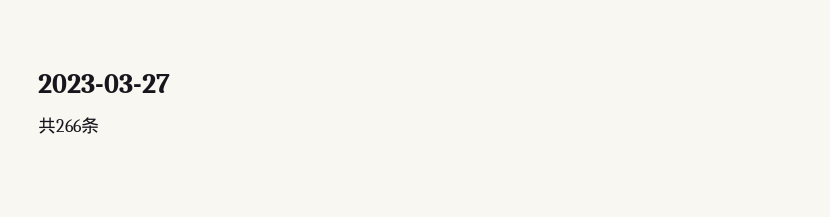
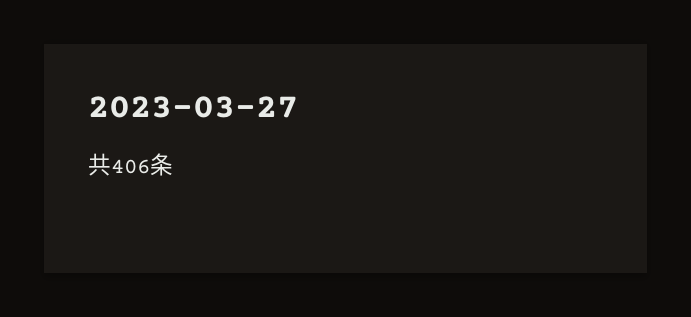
- 共266条
+ 共406条

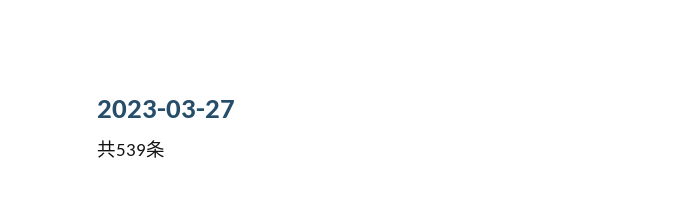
- 共406条
+ 共539条

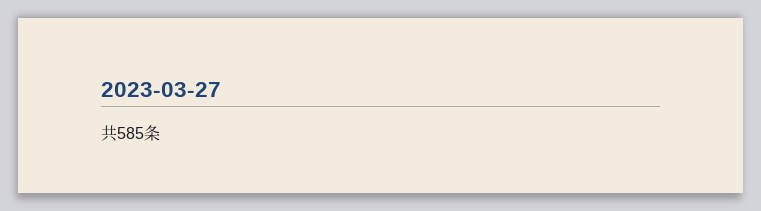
- 共539条
+ 共585条

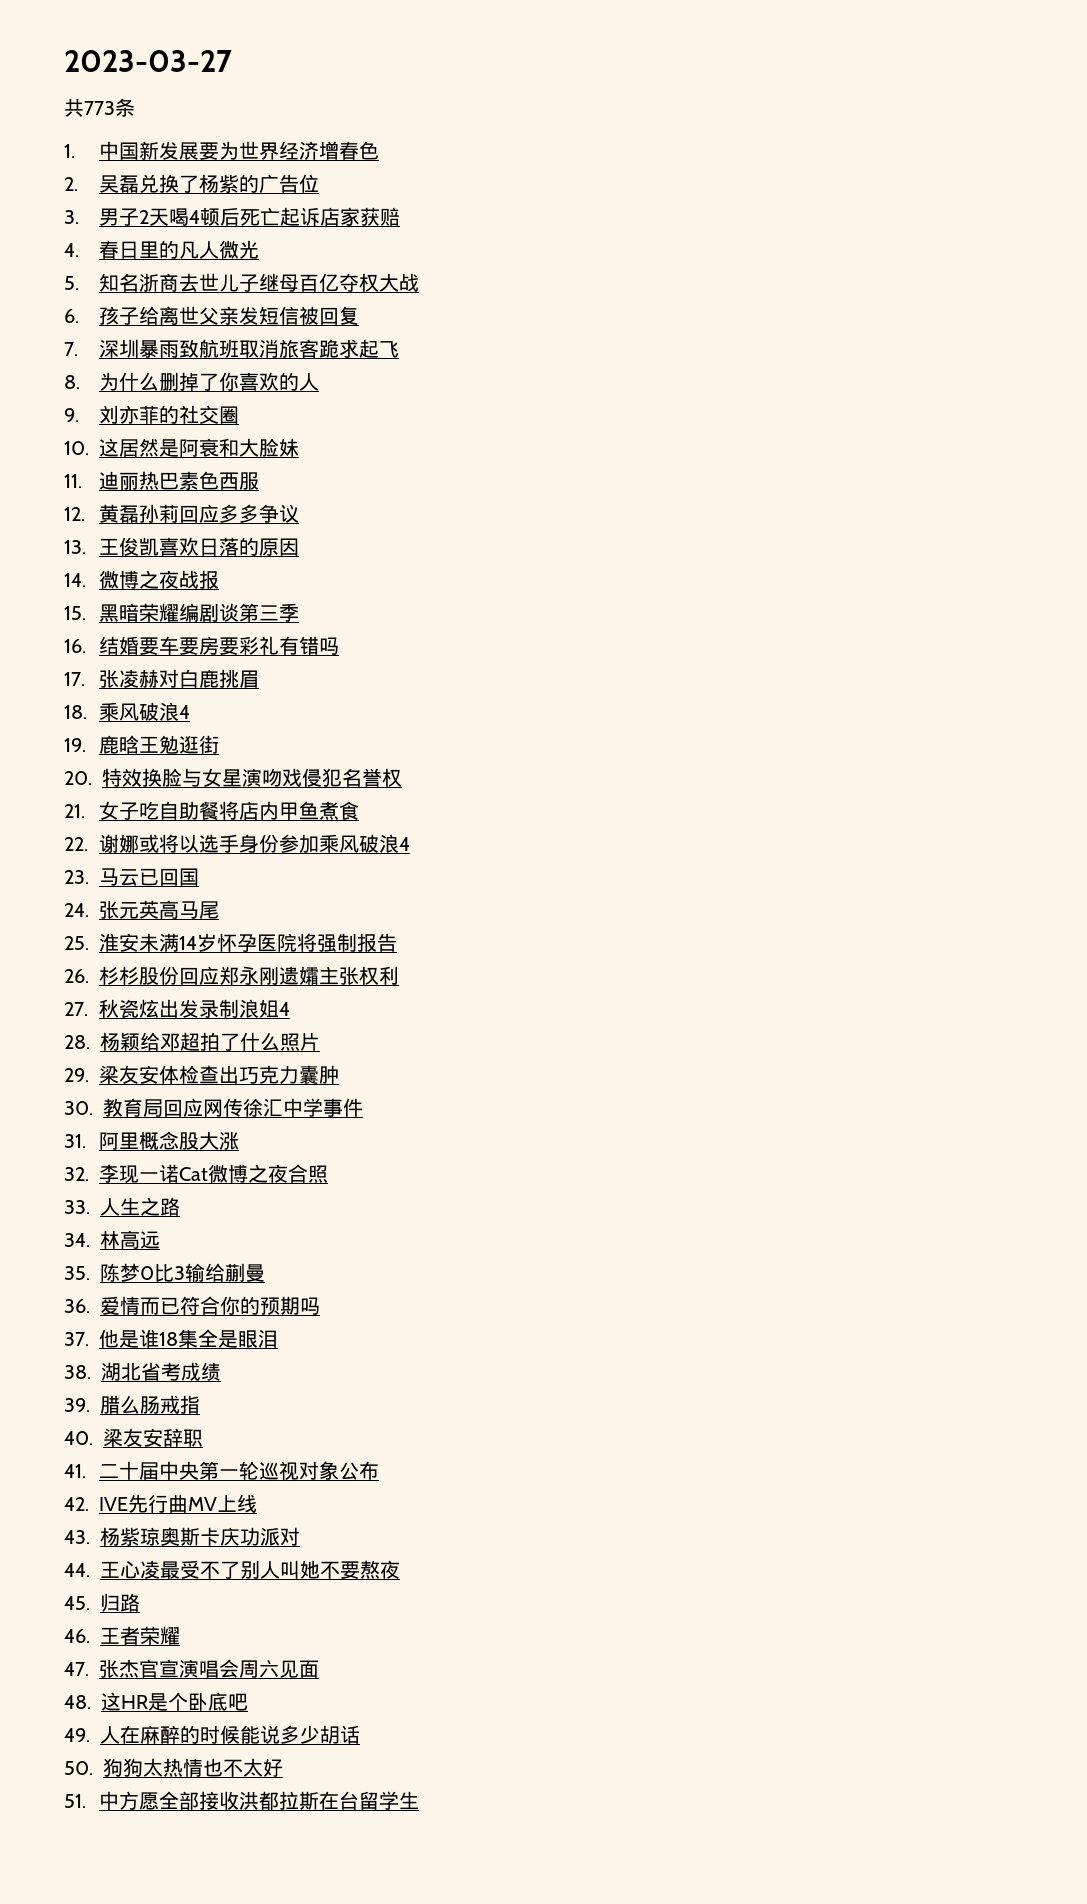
- 共585条
+ 共773条
+ 1.中国新发展要为世界经济增春色
+ 2.吴磊兑换了杨紫的广告位
+ 3.男子2天喝4顿后死亡起诉店家获赔
+ 4.春日里的凡人微光
+ 5.知名浙商去世儿子继母百亿夺权大战
+ 6.孩子给离世父亲发短信被回复
+ 7.深圳暴雨致航班取消旅客跪求起飞
+ 8.为什么删掉了你喜欢的人
+ 9.刘亦菲的社交圈
+ 10.这居然是阿衰和大脸妹
+ 11.迪丽热巴素色西服
+ 12.黄磊孙莉回应多多争议
+ 13.王俊凯喜欢日落的原因
+ 14.微博之夜战报
+ 15.黑暗荣耀编剧谈第三季
+ 16.结婚要车要房要彩礼有错吗
+ 17.张凌赫对白鹿挑眉
+ 18.乘风破浪4
+ 19.鹿晗王勉逛街
+ 20.特效换脸与女星演吻戏侵犯名誉权
+ 21.女子吃自助餐将店内甲鱼煮食
+ 22.谢娜或将以选手身份参加乘风破浪4
+ 23.马云已回国
+ 24.张元英高马尾
+ 25.淮安未满14岁怀孕医院将强制报告
+ 26.杉杉股份回应郑永刚遗孀主张权利
+ 27.秋瓷炫出发录制浪姐4
+ 28.杨颖给邓超拍了什么照片
+ 29.梁友安体检查出巧克力囊肿
+ 30.教育局回应网传徐汇中学事件
+ 31.阿里概念股大涨
+ 32.李现一诺Cat微博之夜合照
+ 33.人生之路
+ 34.林高远
+ 35.陈梦0比3输给蒯曼
+ 36.爱情而已符合你的预期吗
+ 37.他是谁18集全是眼泪
+ 38.湖北省考成绩
+ 39.腊么肠戒指
+ 40.梁友安辞职
+ 41.二十届中央第一轮巡视对象公布
+ 42. IVE先行曲MV上线
+ 43.杨紫琼奥斯卡庆功派对
+ 44.王心凌最受不了别人叫她不要熬夜
+ 45.归路
+ 46.王者荣耀
+ 47.张杰官宣演唱会周六见面
+ 48.这HR是个卧底吧
+ 49.人在麻醉的时候能说多少胡话
+ 50.狗狗太热情也不太好
+ 51.中方愿全部接收洪都拉斯在台留学生

